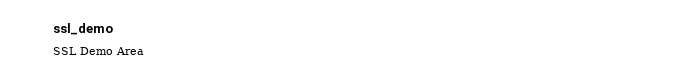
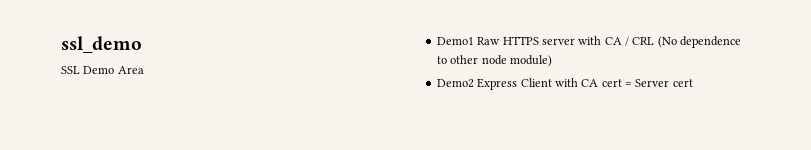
+ Demo1 Raw HTTPS server with CA / CRL (No dependence to other node module)
+ Demo2 Express Client with CA cert = Server cert

